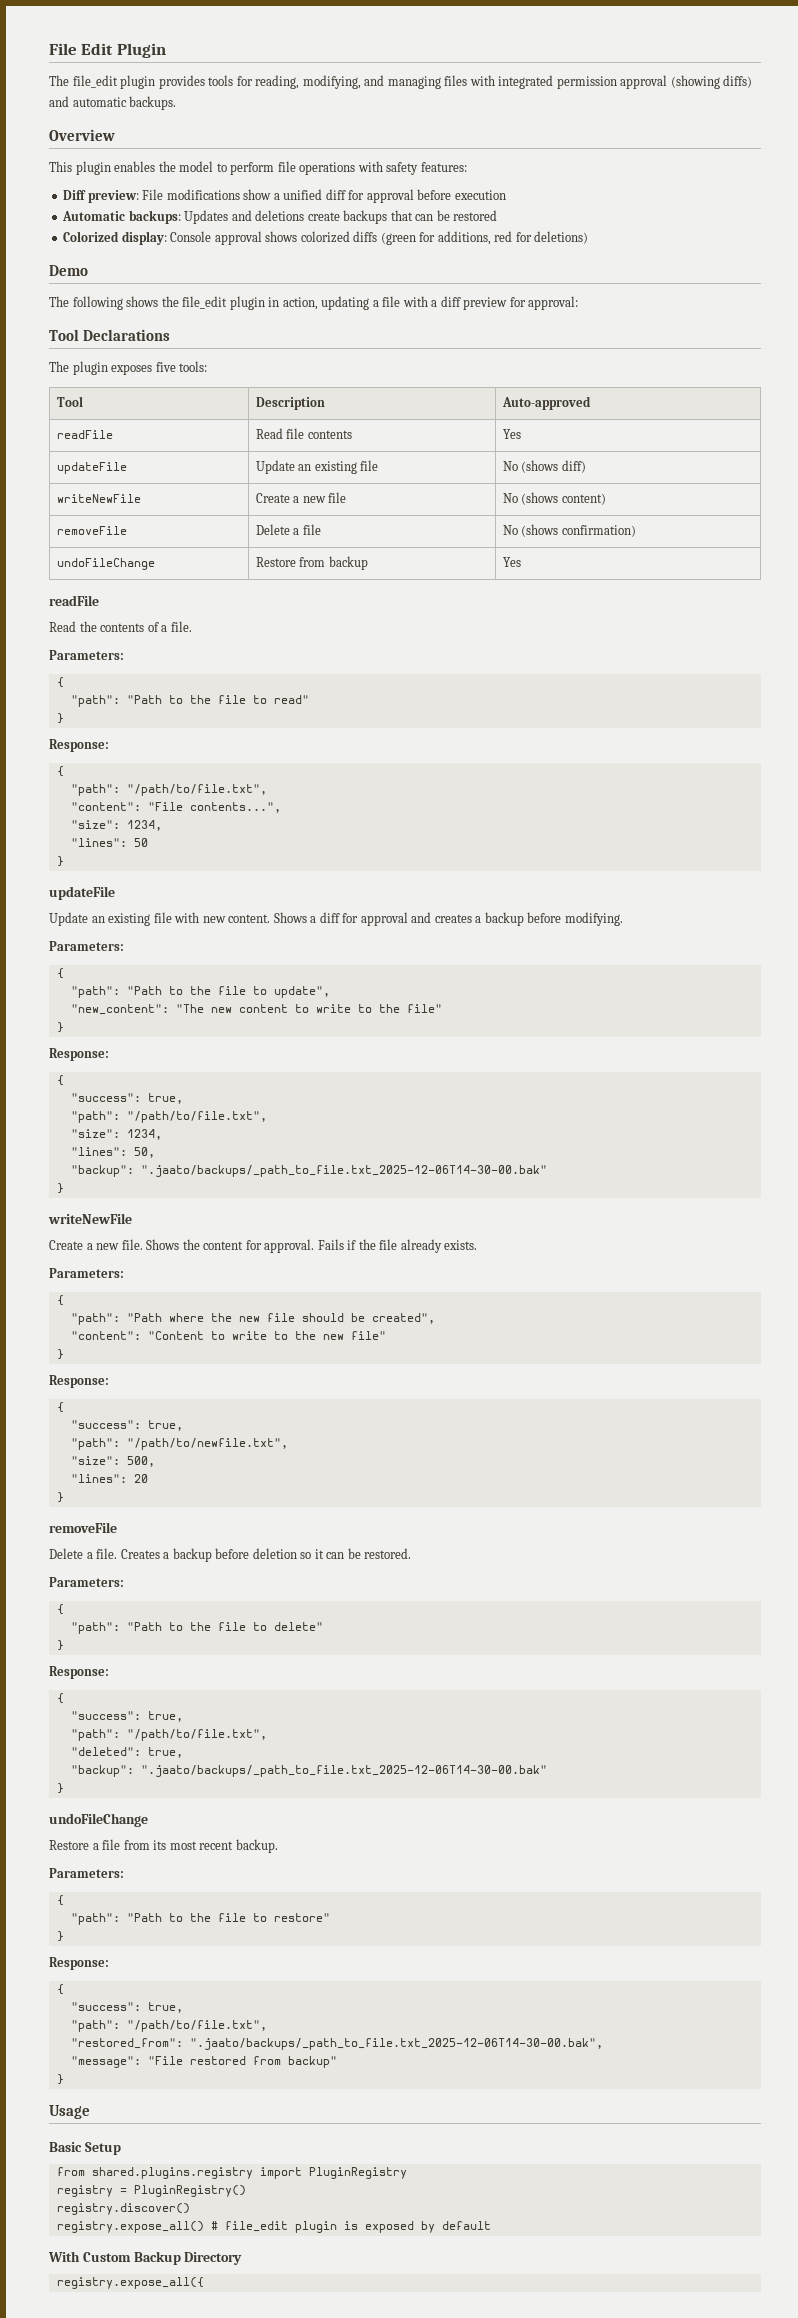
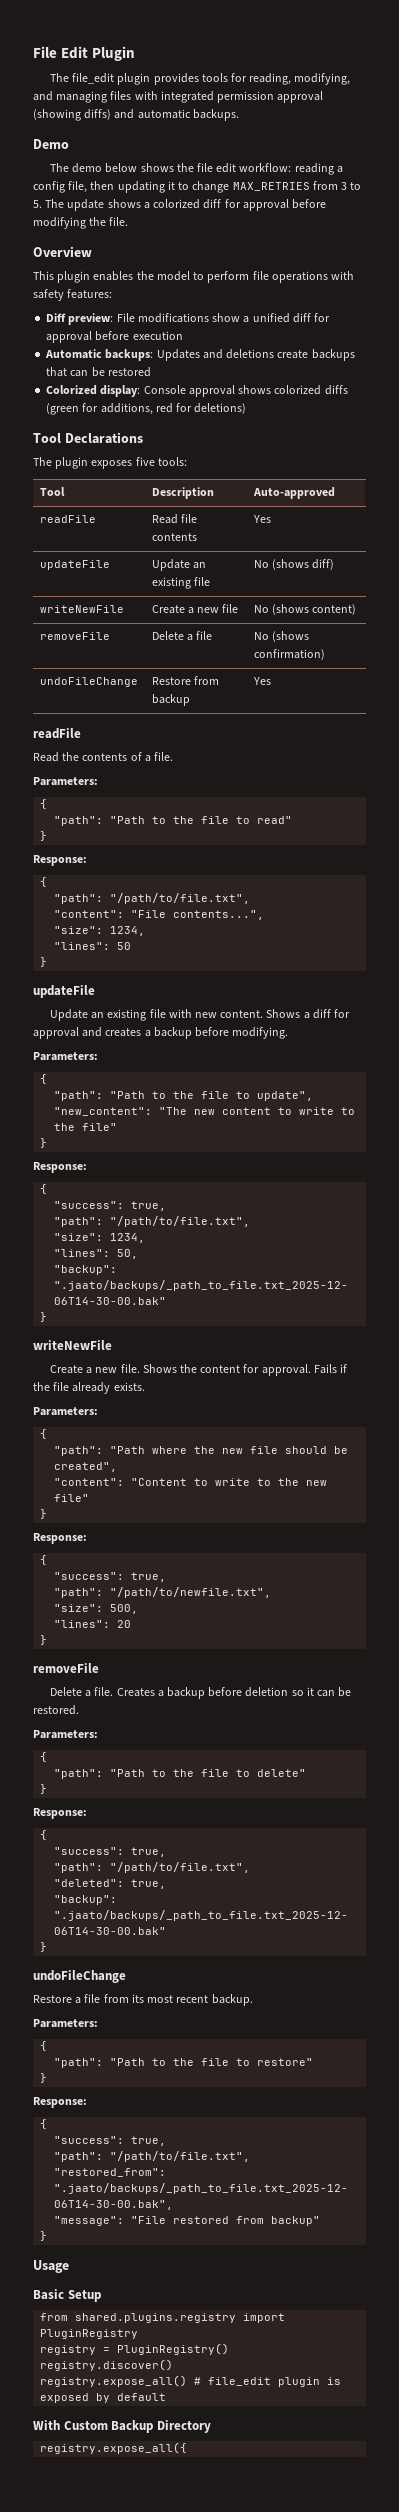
+ Demo
+ The demo below shows the file edit workflow: reading a config file, then updating it to change MAX_RETRIES from 3 to 5. The update shows a colorized diff for approval before modifying the file.
- Demo
- The following shows the file_edit plugin in action, updating a file with a diff preview for approval:

